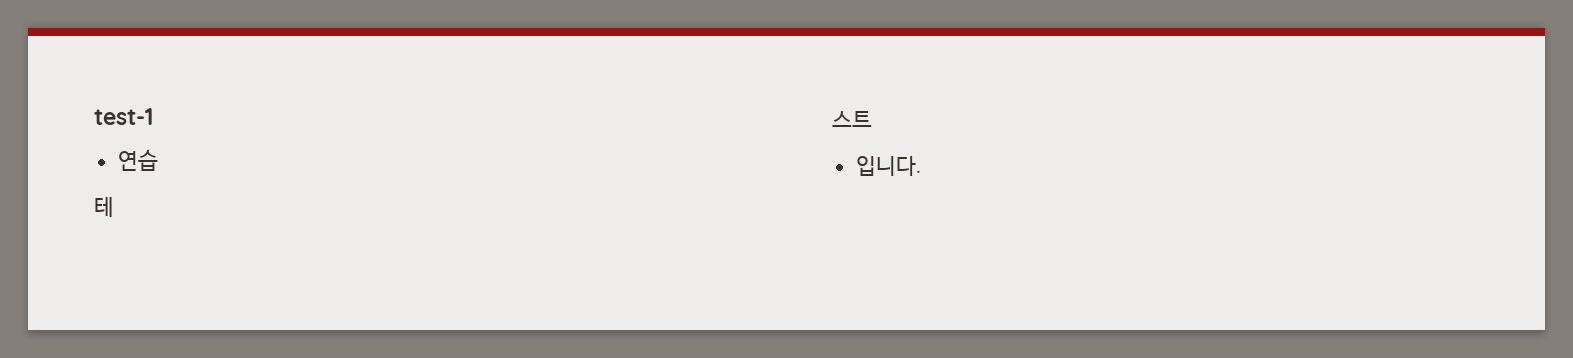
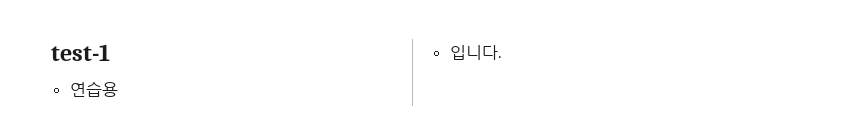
- 연습
- 테
- 스트
+ 연습용

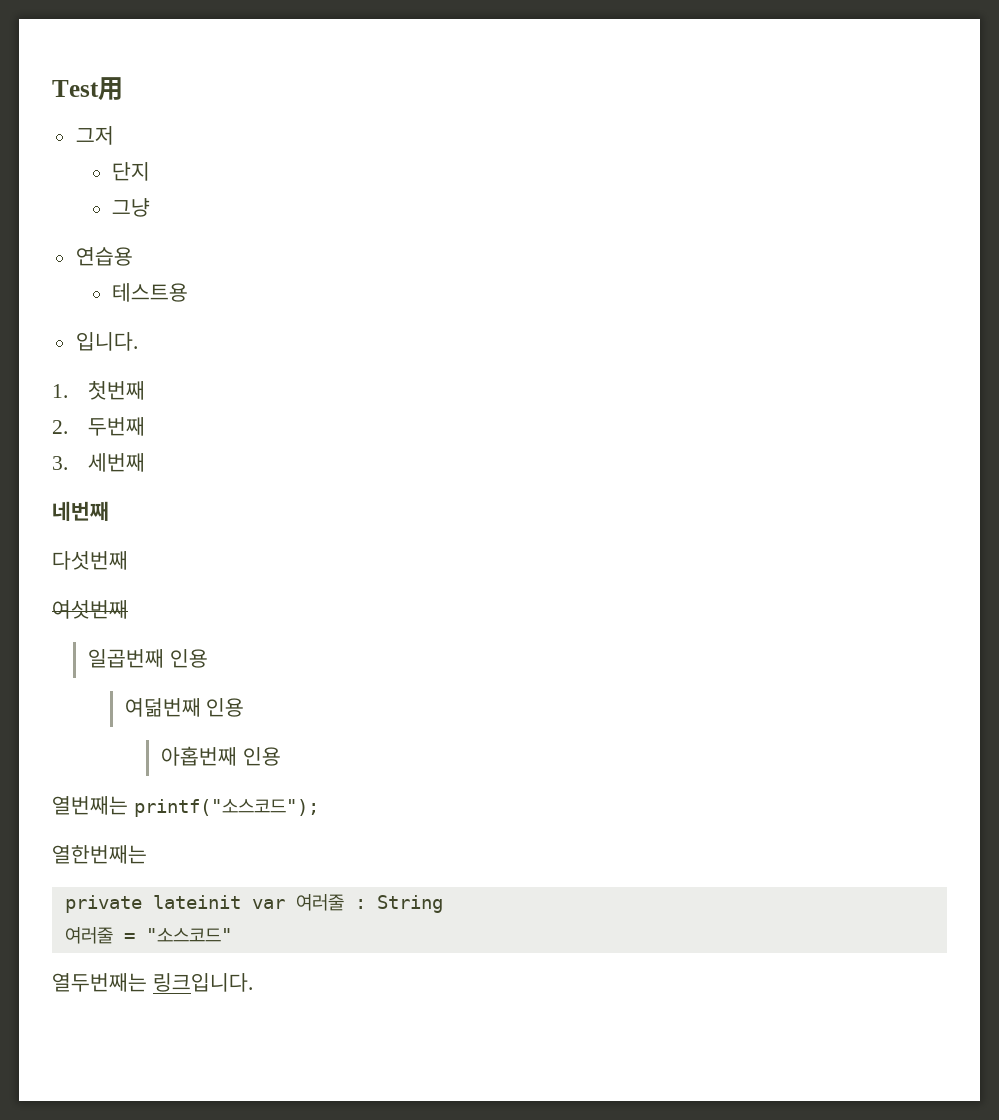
- test-1
+ Test用
+ 그저
+ 단지
+ 그냥
+ 테스트용
+ 1. 첫번째
+ 2. 두번째
+ 3. 세번째
+ 네번째
+ 다섯번째
+ 여섯번째
+ 일곱번째 인용
+ 여덞번째 인용
+ 아홉번째 인용
+ 열번째는 printf("소스코드");
+ 열한번째는
+ private lateinit var 여러줄 : String
+ 여러줄 = "소스코드"
+ 열두번째는 링크입니다.

